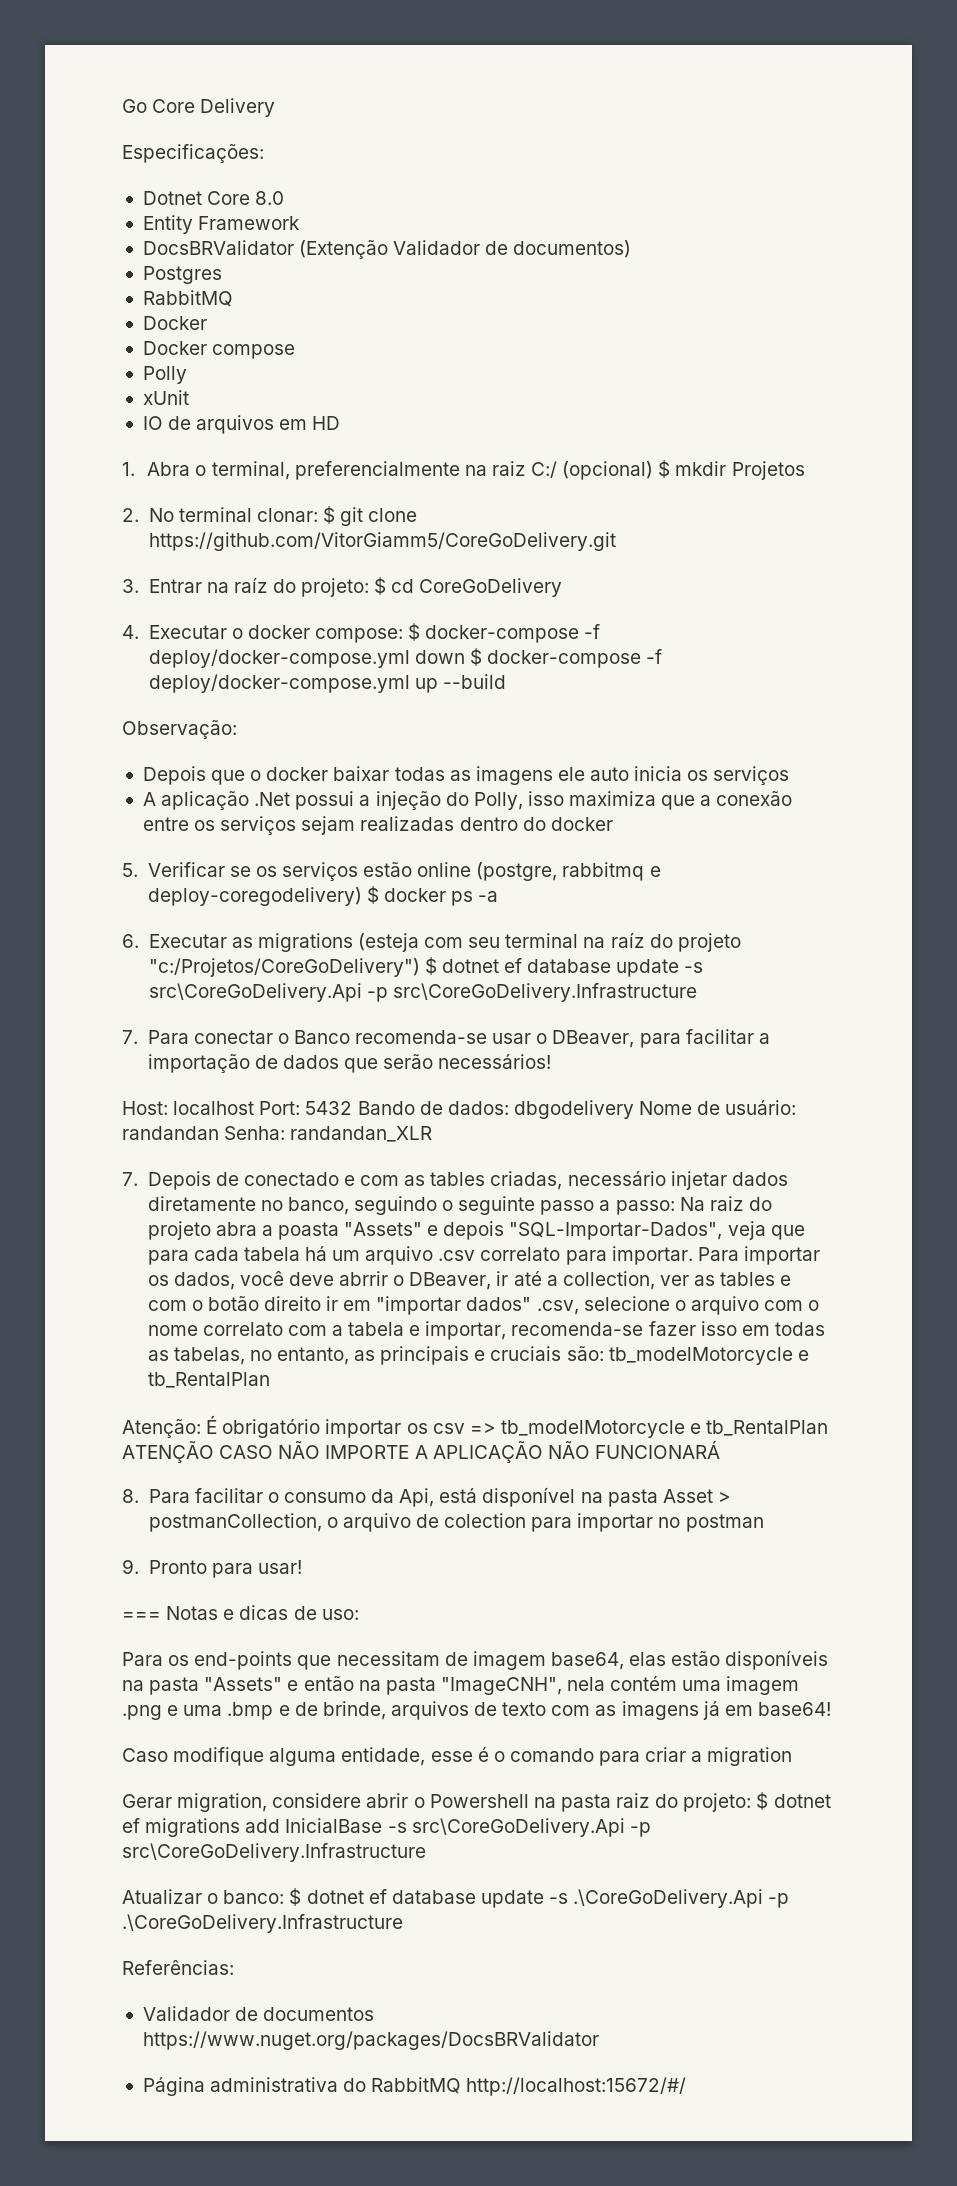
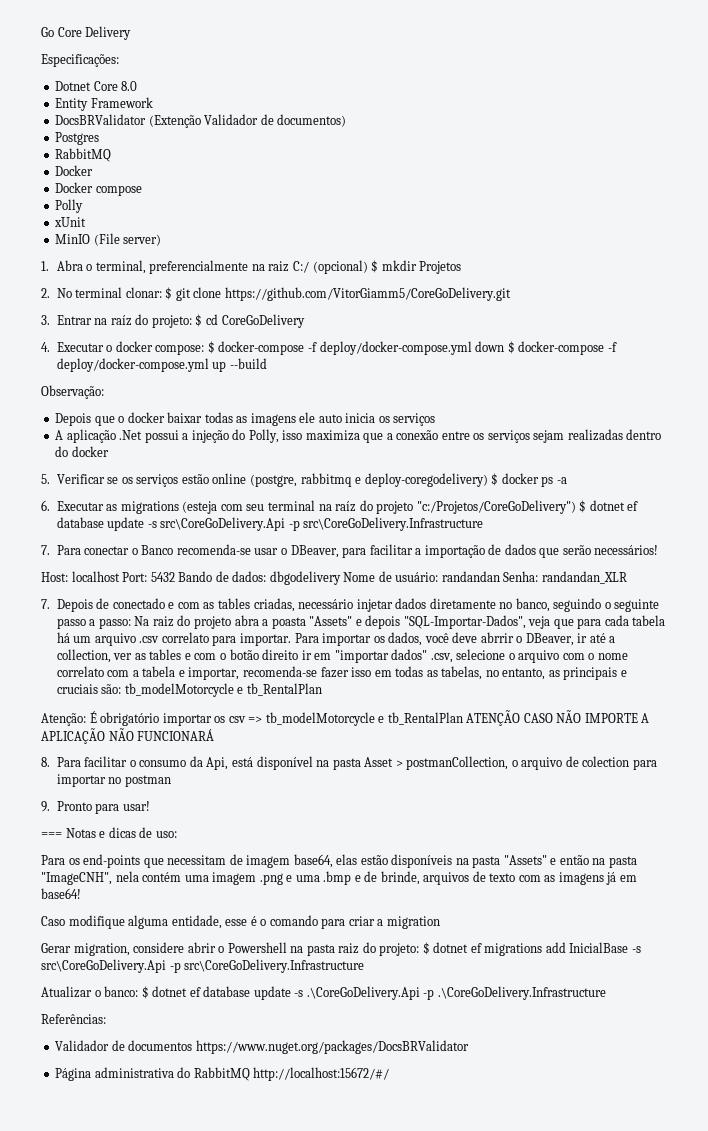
- IO de arquivos em HD
+ MinIO (File server)

